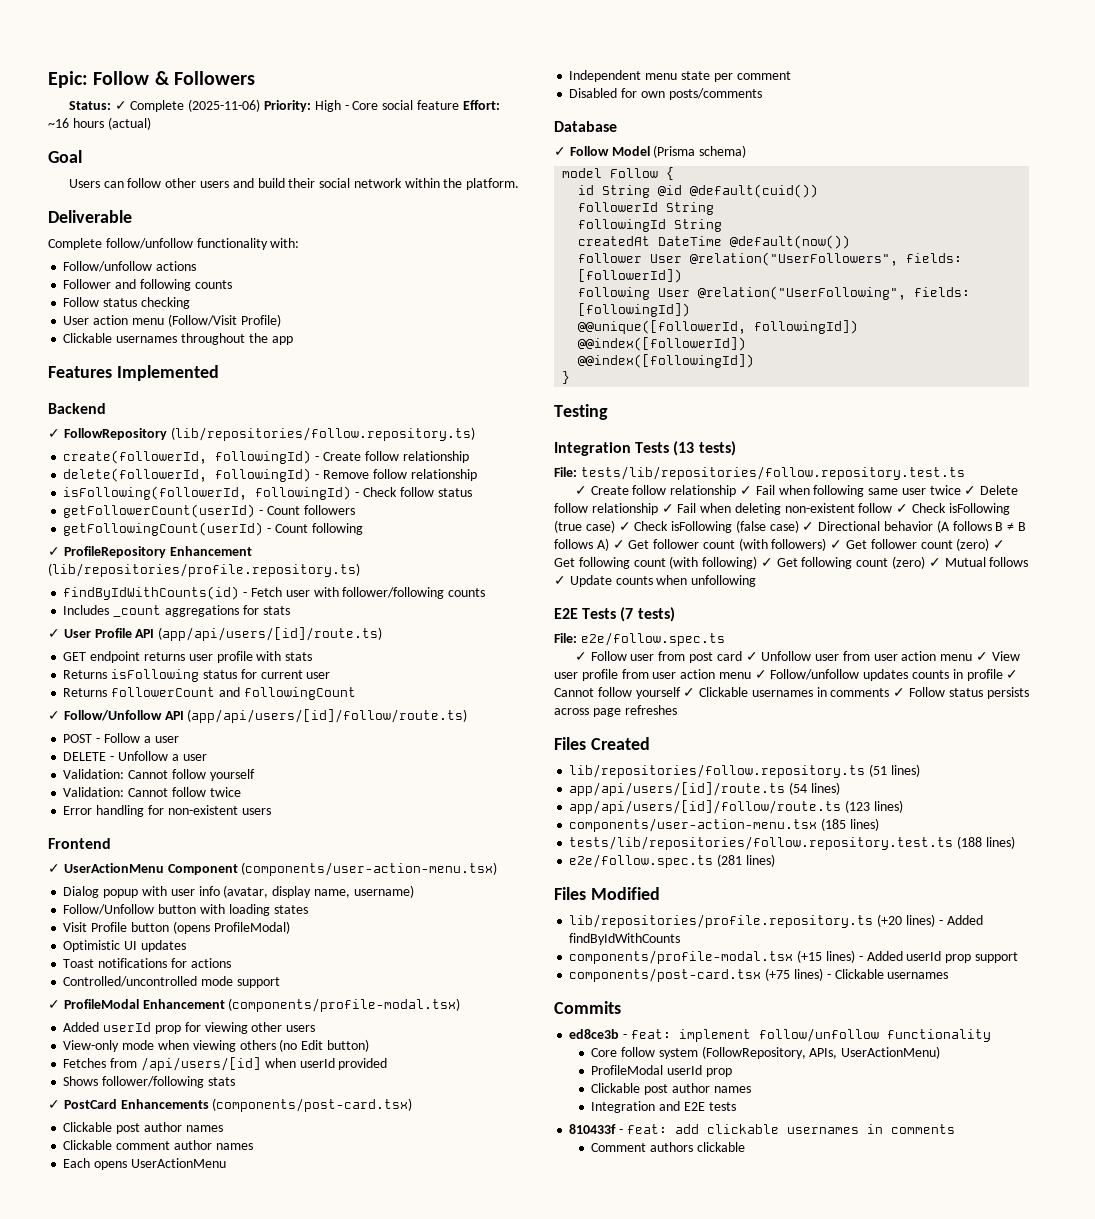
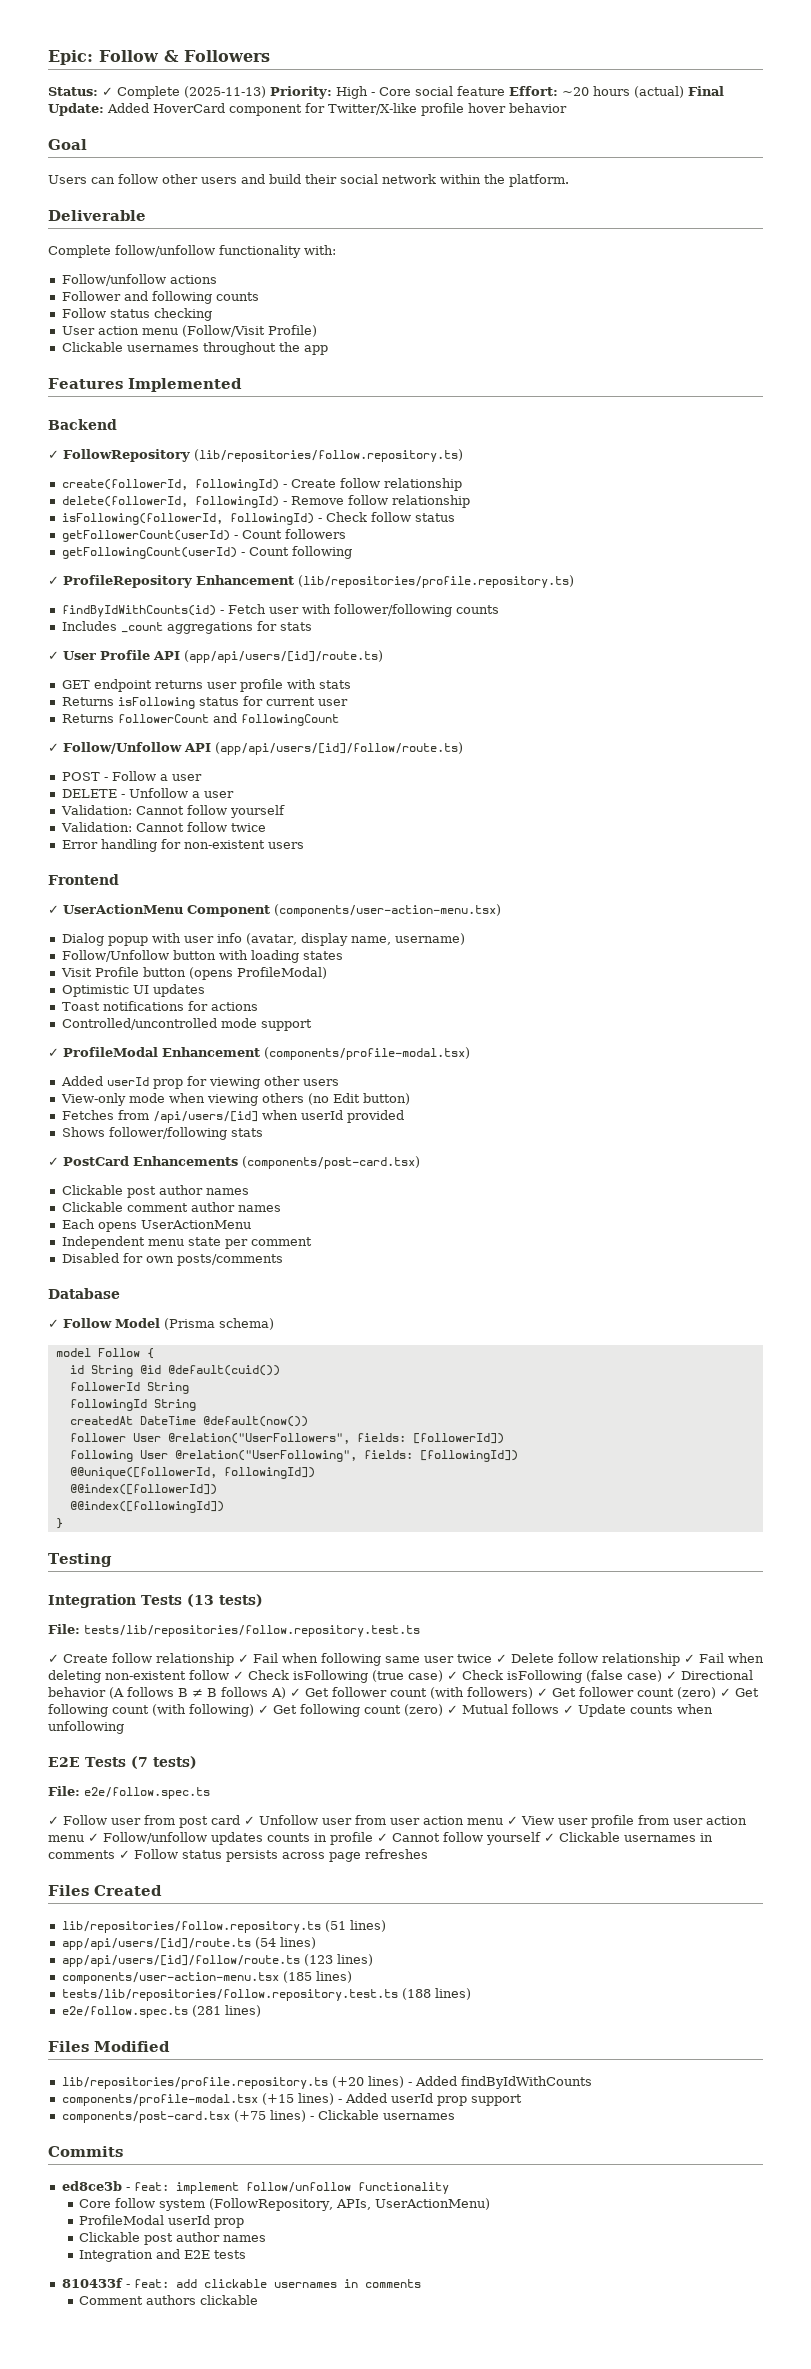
- Status: ✓ Complete (2025-11-06) Priority: High - Core social feature Effort: ~16 hours (actual)
+ Status: ✓ Complete (2025-11-13) Priority: High - Core social feature Effort: ~20 hours (actual) Final Update: Added HoverCard component for Twitter/X-like profile hover behavior

